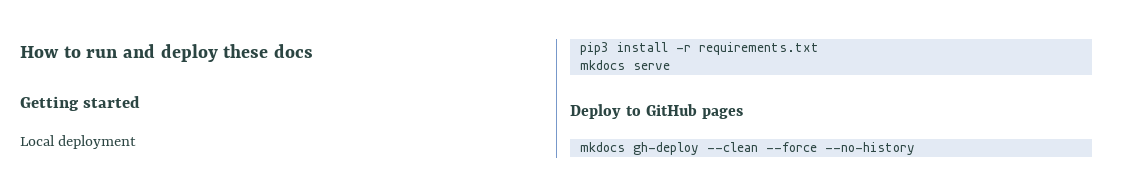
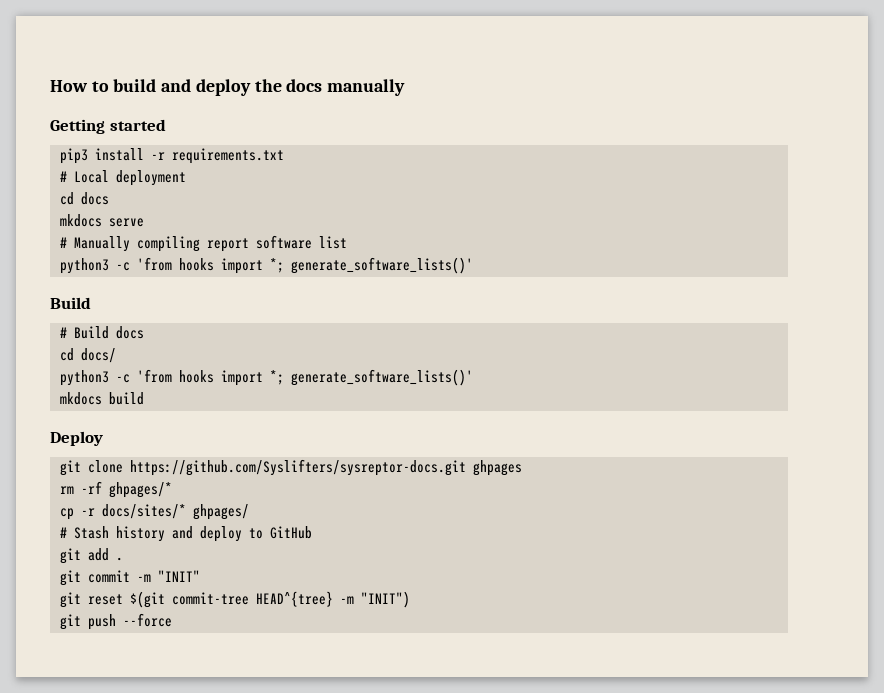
- How to run and deploy these docs
+ How to build and deploy the docs manually
- Local deployment
+ # Local deployment
+ cd docs
  mkdocs serve
- Deploy to GitHub pages
- mkdocs gh-deploy --clean --force --no-history
+ # Manually compiling report software list
+ python3 -c 'from hooks import *; generate_software_lists()'
+ Build
+ # Build docs
+ cd docs/
+ python3 -c 'from hooks import *; generate_software_lists()'
+ mkdocs build
+ Deploy
+ git clone https://github.com/Syslifters/sysreptor-docs.git ghpages
+ rm -rf ghpages/*
+ cp -r docs/sites/* ghpages/
+ # Stash history and deploy to GitHub
+ git add .
+ git commit -m "INIT"
+ git reset $(git commit-tree HEAD^{tree} -m "INIT")
+ git push --force

